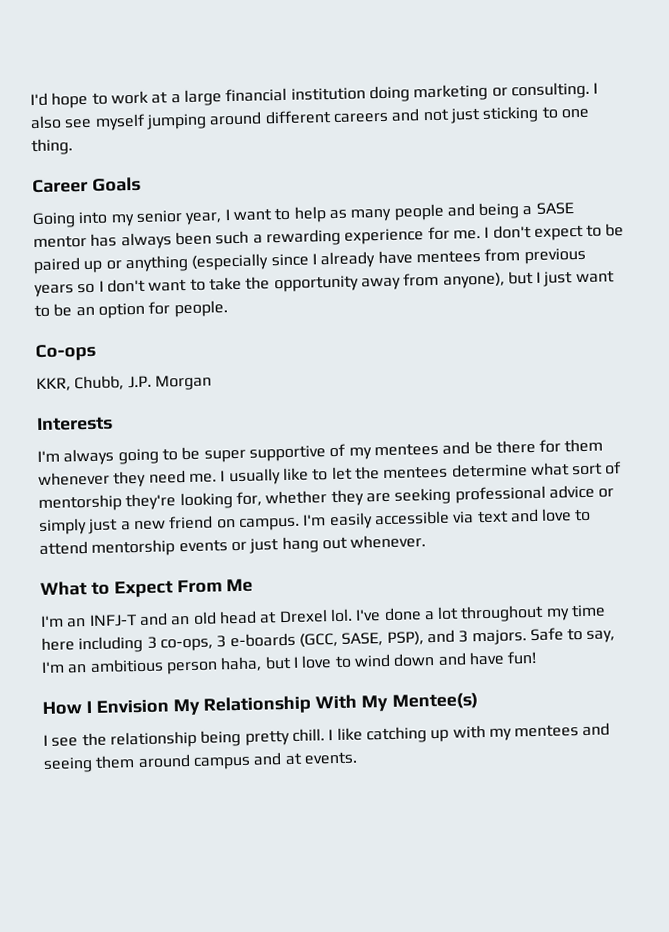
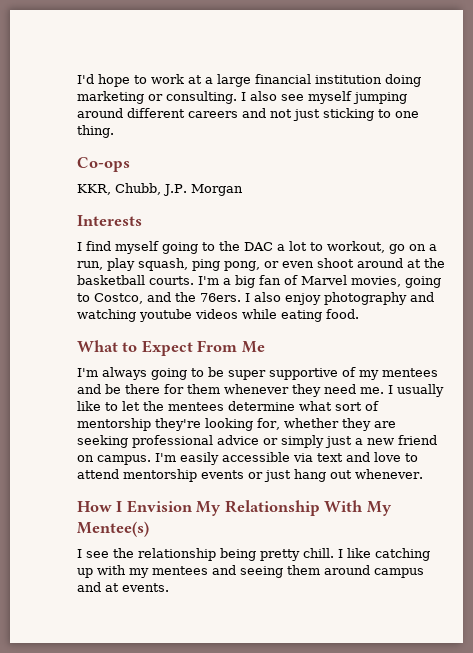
- Career Goals
- Going into my senior year, I want to help as many people and being a SASE mentor has always been such a rewarding experience for me. I don't expect to be paired up or anything (especially since I already have mentees from previous years so I don't want to take the opportunity away from anyone), but I just want to be an option for people.
+ I find myself going to the DAC a lot to workout, go on a run, play squash, ping pong, or even shoot around at the basketball courts. I'm a big fan of Marvel movies, going to Costco, and the 76ers. I also enjoy photography and watching youtube videos while eating food.
+ What to Expect From Me
- What to Expect From Me
- I'm an INFJ-T and an old head at Drexel lol. I've done a lot throughout my time here including 3 co-ops, 3 e-boards (GCC, SASE, PSP), and 3 majors. Safe to say, I'm an ambitious person haha, but I love to wind down and have fun!

